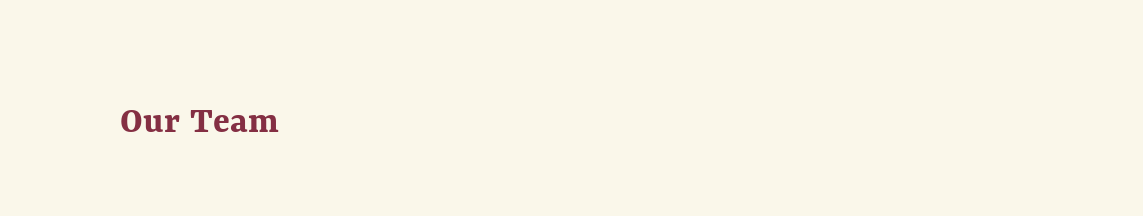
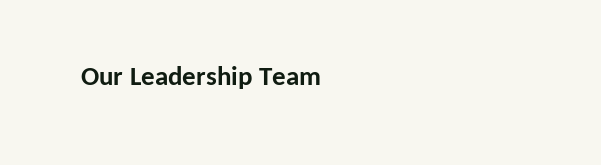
- Our Team
+ Our Leadership Team

